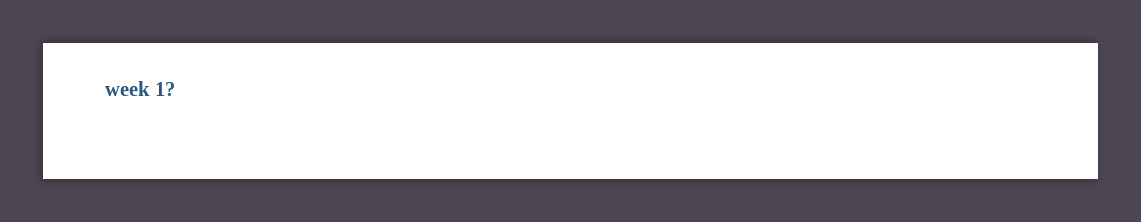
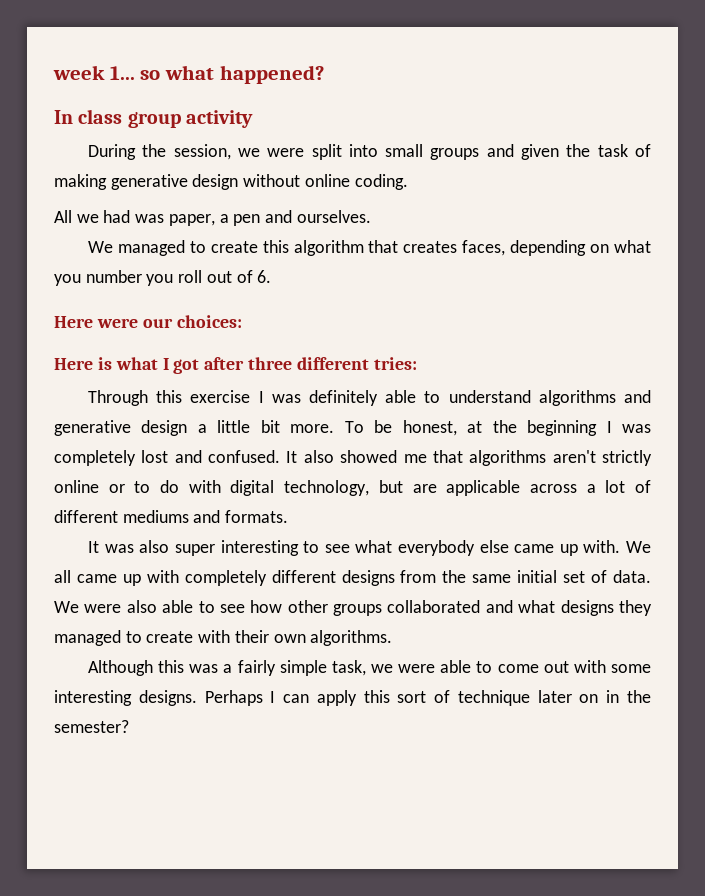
- week 1?
+ week 1... so what happened?
+ In class group activity
+ During the session, we were split into small groups and given the task of making generative design without online coding.
+ All we had was paper, a pen and ourselves.
+ We managed to create this algorithm that creates faces, depending on what you number you roll out of 6.
+ Here were our choices:
+ Here is what I got after three different tries:
+ Through this exercise I was definitely able to understand algorithms and generative design a little bit more. To be honest, at the beginning I was completely lost and confused. It also showed me that algorithms aren't strictly online or to do with digital technology, but are applicable across a lot of different mediums and formats.
+ It was also super interesting to see what everybody else came up with. We all came up with completely different designs from the same initial set of data. We were also able to see how other groups collaborated and what designs they managed to create with their own algorithms.
+ Although this was a fairly simple task, we were able to come out with some interesting designs. Perhaps I can apply this sort of technique later on in the semester?

